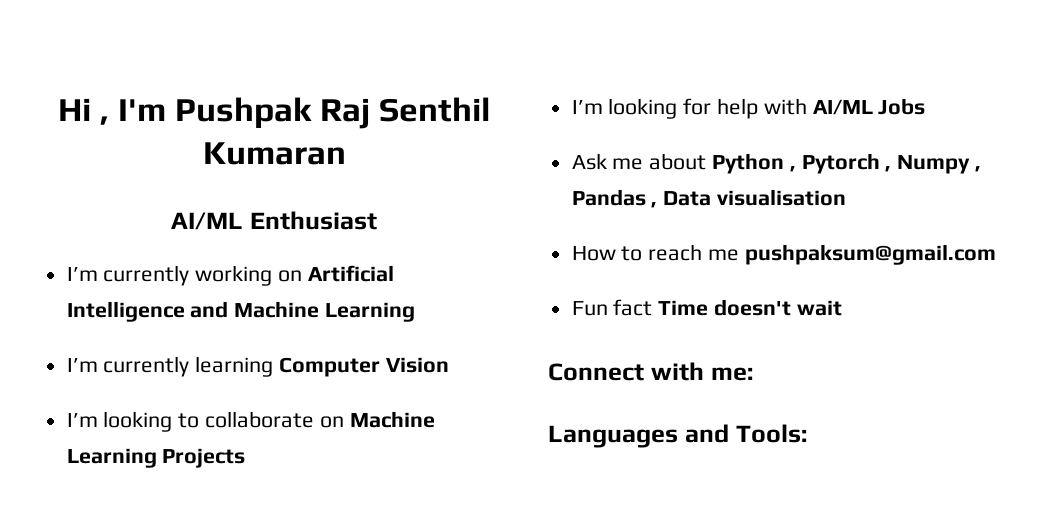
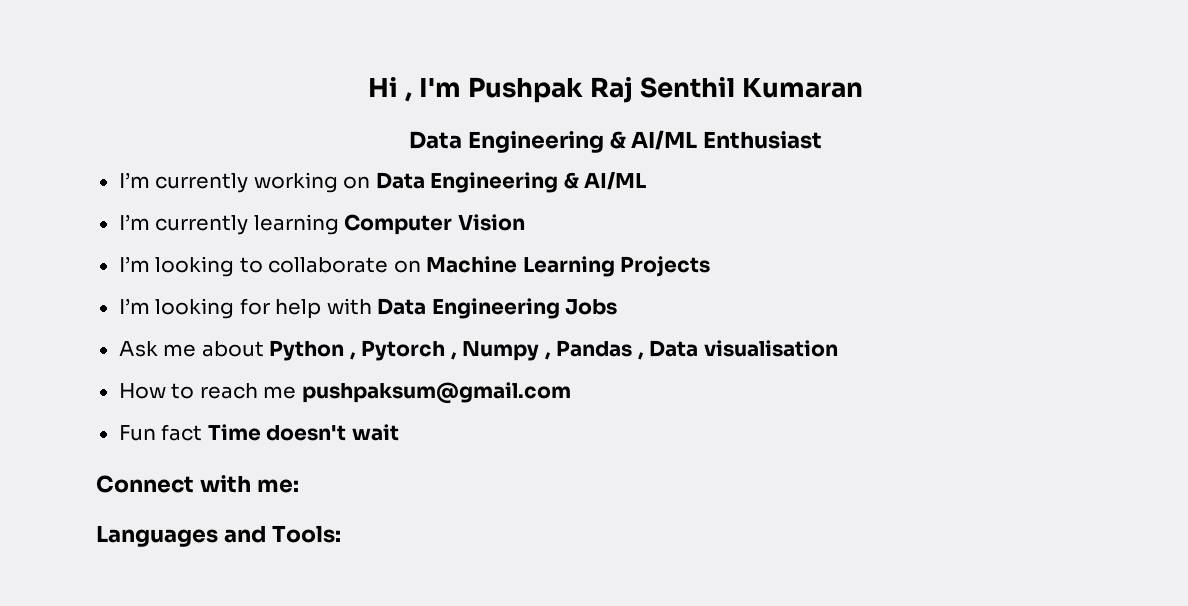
- AI/ML Enthusiast
+ Data Engineering & AI/ML Enthusiast
- I’m currently working on Artificial Intelligence and Machine Learning
+ I’m currently working on Data Engineering & AI/ML
- I’m looking for help with AI/ML Jobs
+ I’m looking for help with Data Engineering Jobs

